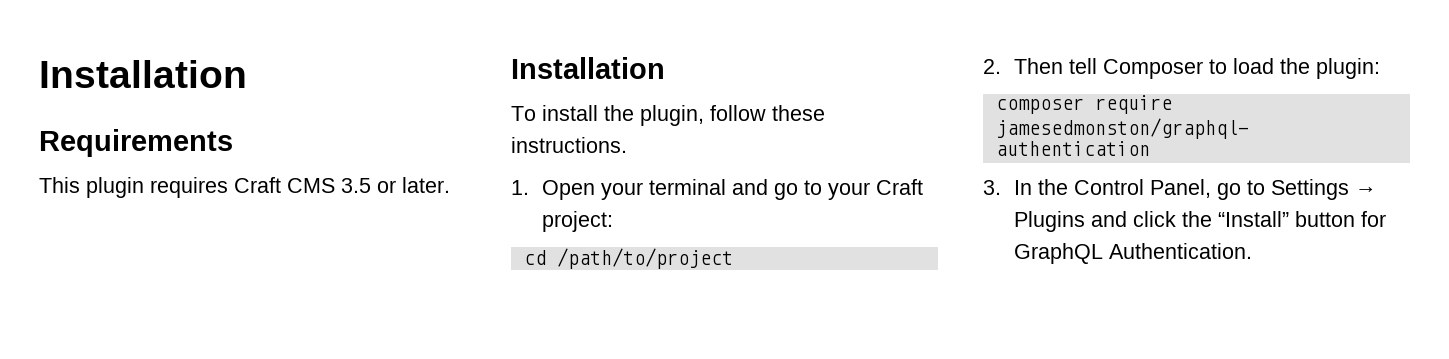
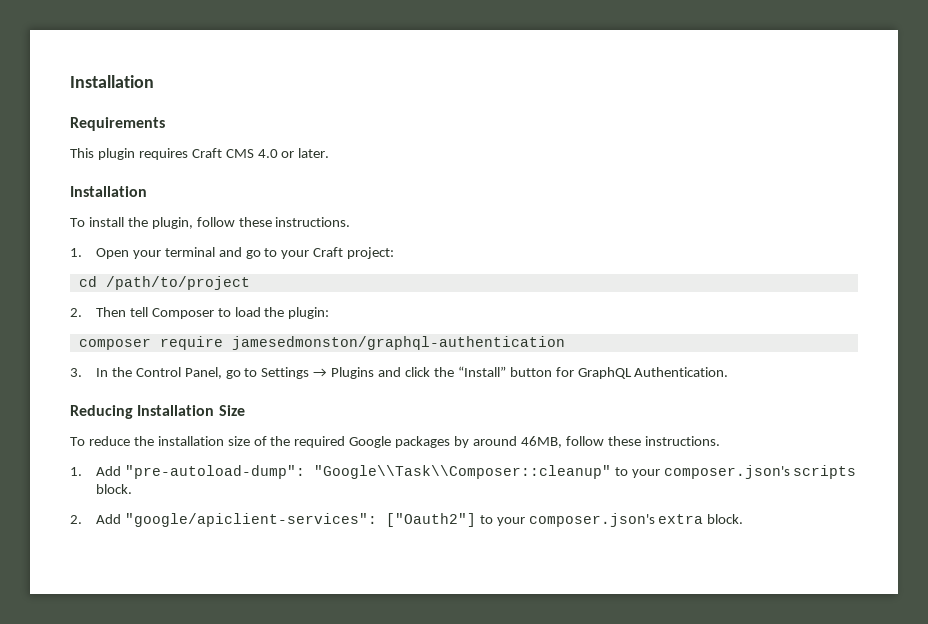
- This plugin requires Craft CMS 3.5 or later.
+ This plugin requires Craft CMS 4.0 or later.
+ Reducing Installation Size
+ To reduce the installation size of the required Google packages by around 46MB, follow these instructions.
+ 1. Add "pre-autoload-dump": "Google\\Task\\Composer::cleanup" to your composer.json's scripts block.
+ 2. Add "google/apiclient-services": ["Oauth2"] to your composer.json's extra block.

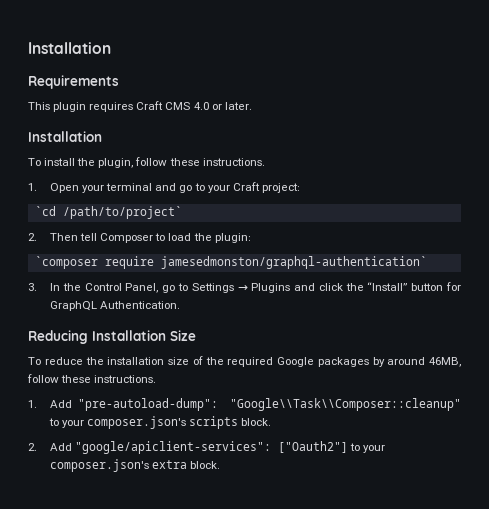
- cd /path/to/project
+ `cd /path/to/project`
- composer require jamesedmonston/graphql-authentication
+ `composer require jamesedmonston/graphql-authentication`

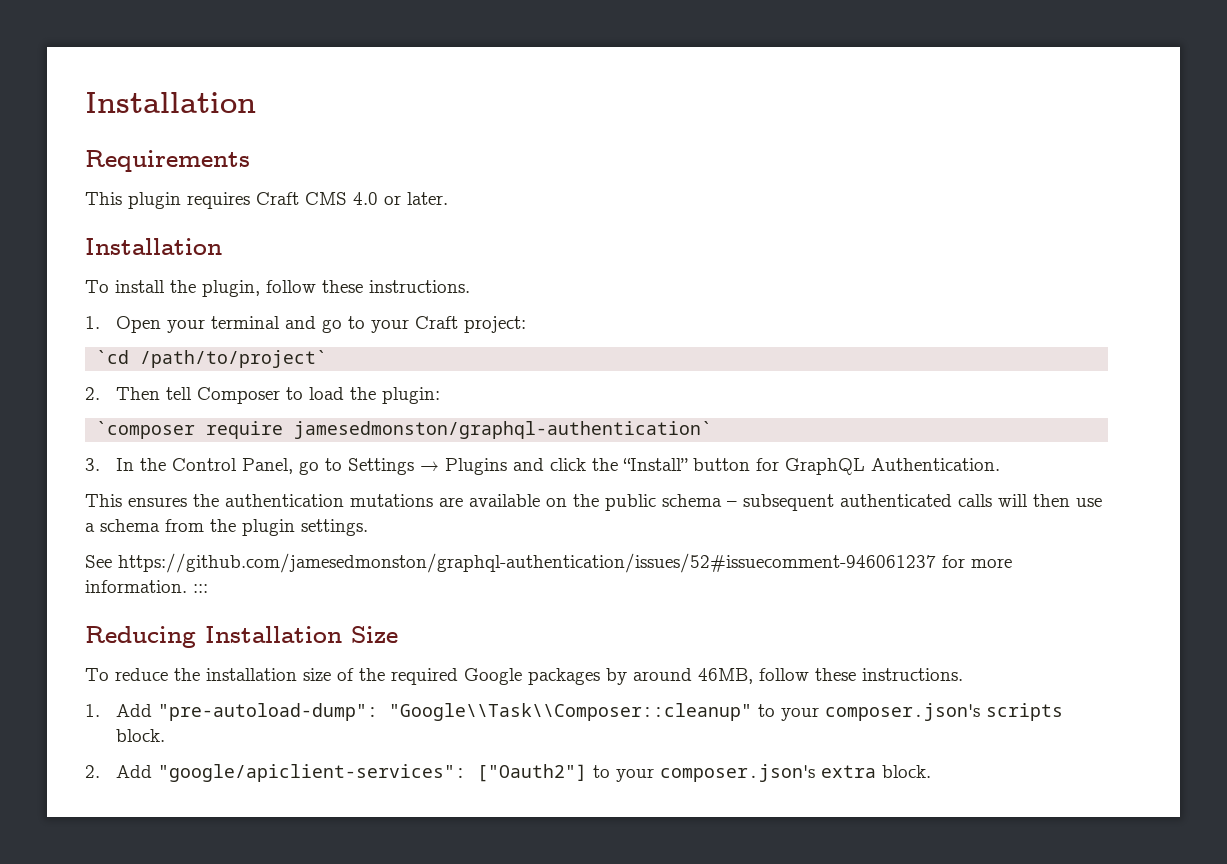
+ This ensures the authentication mutations are available on the public schema – subsequent authenticated calls will then use a schema from the plugin settings.
+ See https://github.com/jamesedmonston/graphql-authentication/issues/52#issuecomment-946061237 for more information. :::

